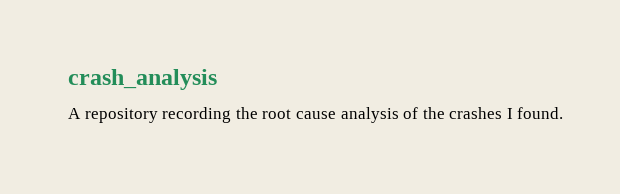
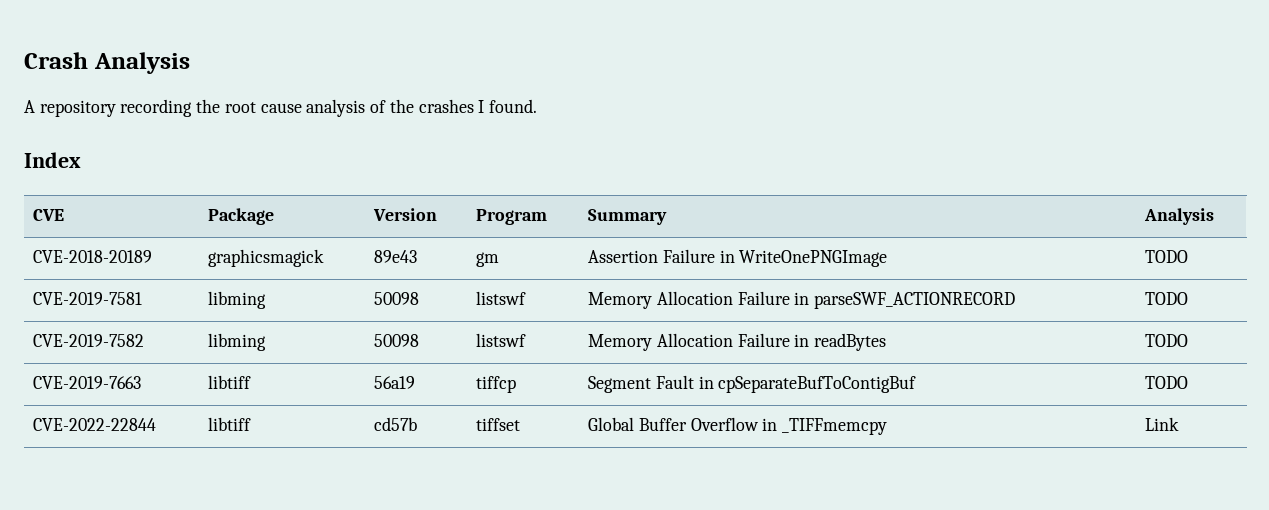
- crash_analysis
+ Crash Analysis
+ Index
+ CVE | Package | Version | Program | Summary | Analysis
+ CVE-2018-20189 | graphicsmagick | 89e43 | gm | Assertion Failure in WriteOnePNGImage | TODO
+ CVE-2019-7581 | libming | 50098 | listswf | Memory Allocation Failure in parseSWF_ACTIONRECORD | TODO
+ CVE-2019-7582 | libming | 50098 | listswf | Memory Allocation Failure in readBytes | TODO
+ CVE-2019-7663 | libtiff | 56a19 | tiffcp | Segment Fault in cpSeparateBufToContigBuf | TODO
+ CVE-2022-22844 | libtiff | cd57b | tiffset | Global Buffer Overflow in _TIFFmemcpy | Link

